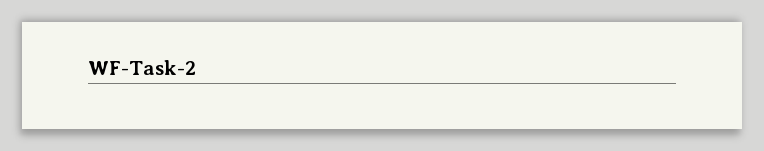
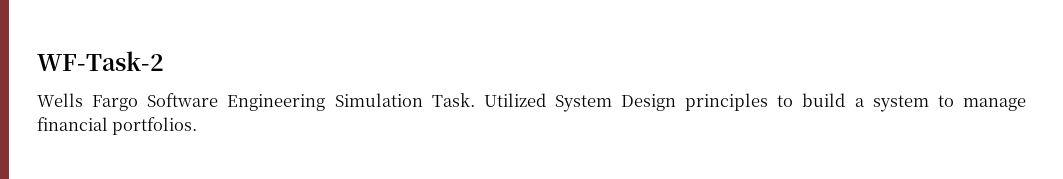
+ Wells Fargo Software Engineering Simulation Task. Utilized System Design principles to build a system to manage financial portfolios.

